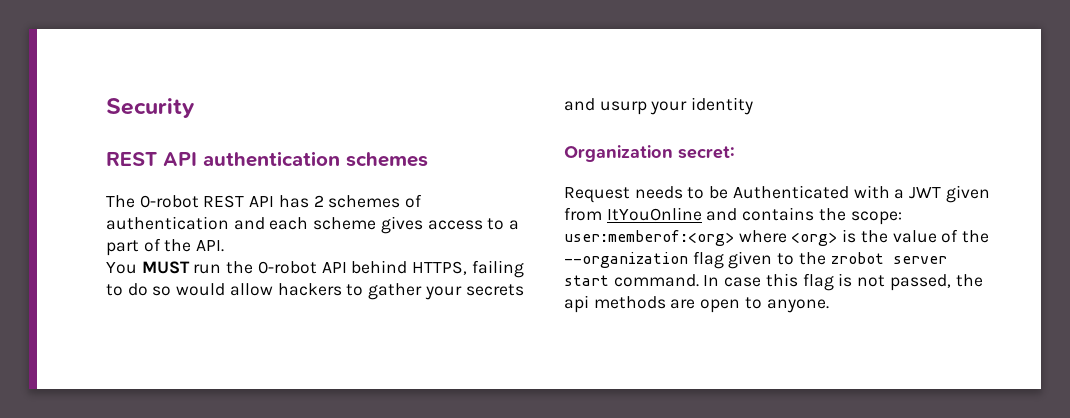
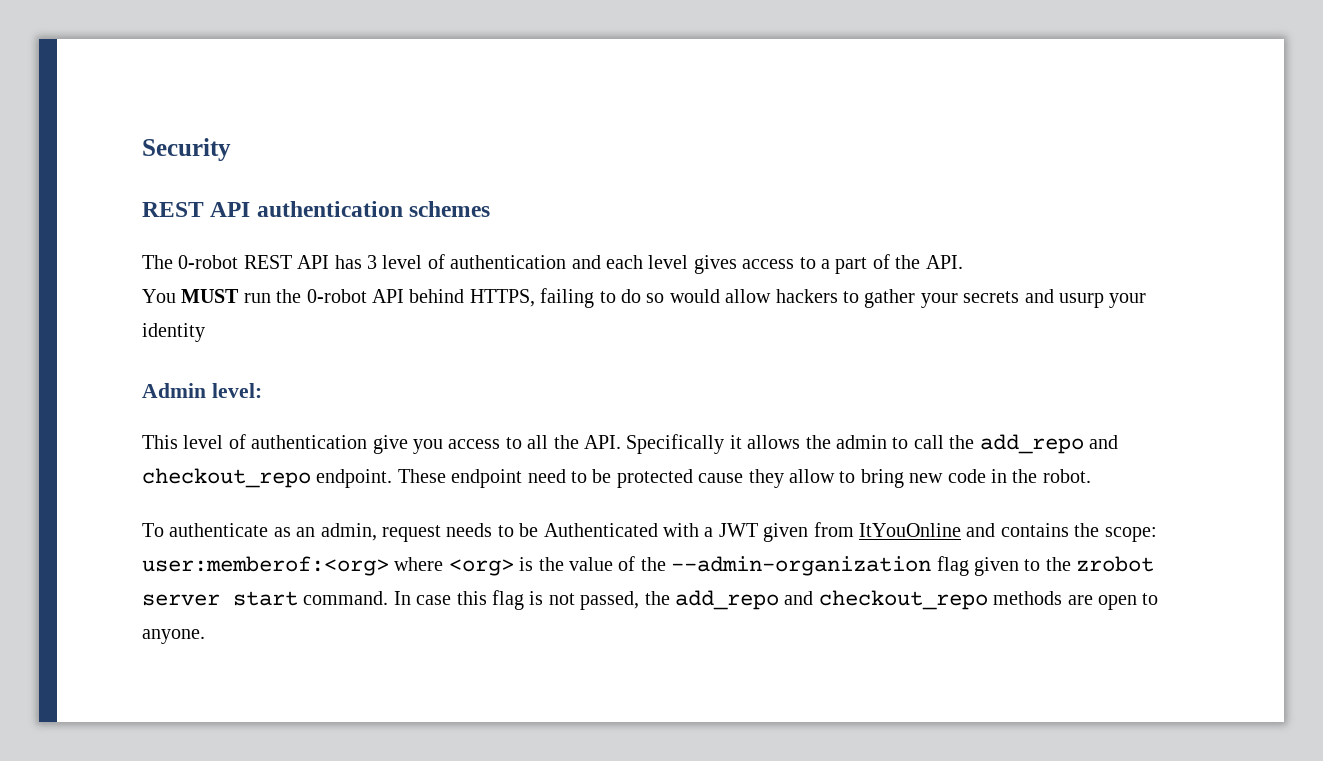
- The 0-robot REST API has 2 schemes of authentication and each scheme gives access to a part of the API.
+ The 0-robot REST API has 3 level of authentication and each level gives access to a part of the API.
- Organization secret:
- Request needs to be Authenticated with a JWT given from ItYouOnline and contains the scope: user:memberof:<org> where <org> is the value of the --organization flag given to the zrobot server start command.
+ Admin level:
+ This level of authentication give you access to all the API. Specifically it allows the admin to call the add_repo and checkout_repo endpoint. These endpoint need to be protected cause they allow to bring new code in the robot.
+ To authenticate as an admin, request needs to be Authenticated with a JWT given from ItYouOnline and contains the scope: user:memberof:<org> where <org> is the value of the --admin-organization flag given to the zrobot server start command.
- In case this flag is not passed, the api methods are open to anyone.
+ In case this flag is not passed, the add_repo and checkout_repo methods are open to anyone.

